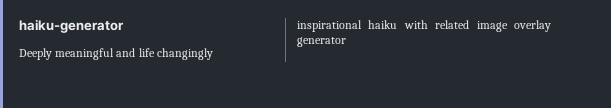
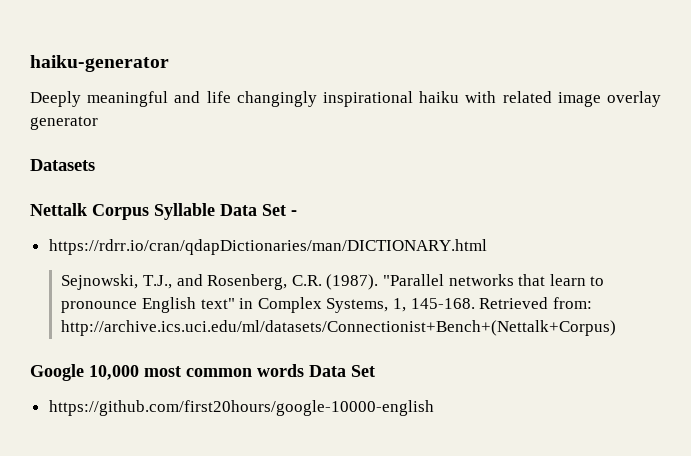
+ Datasets
+ Nettalk Corpus Syllable Data Set -
+ https://rdrr.io/cran/qdapDictionaries/man/DICTIONARY.html
+ Sejnowski, T.J., and Rosenberg, C.R. (1987). "Parallel networks that learn to pronounce English text" in Complex Systems, 1, 145-168. Retrieved from: http://archive.ics.uci.edu/ml/datasets/Connectionist+Bench+(Nettalk+Corpus)
+ Google 10,000 most common words Data Set
+ https://github.com/first20hours/google-10000-english

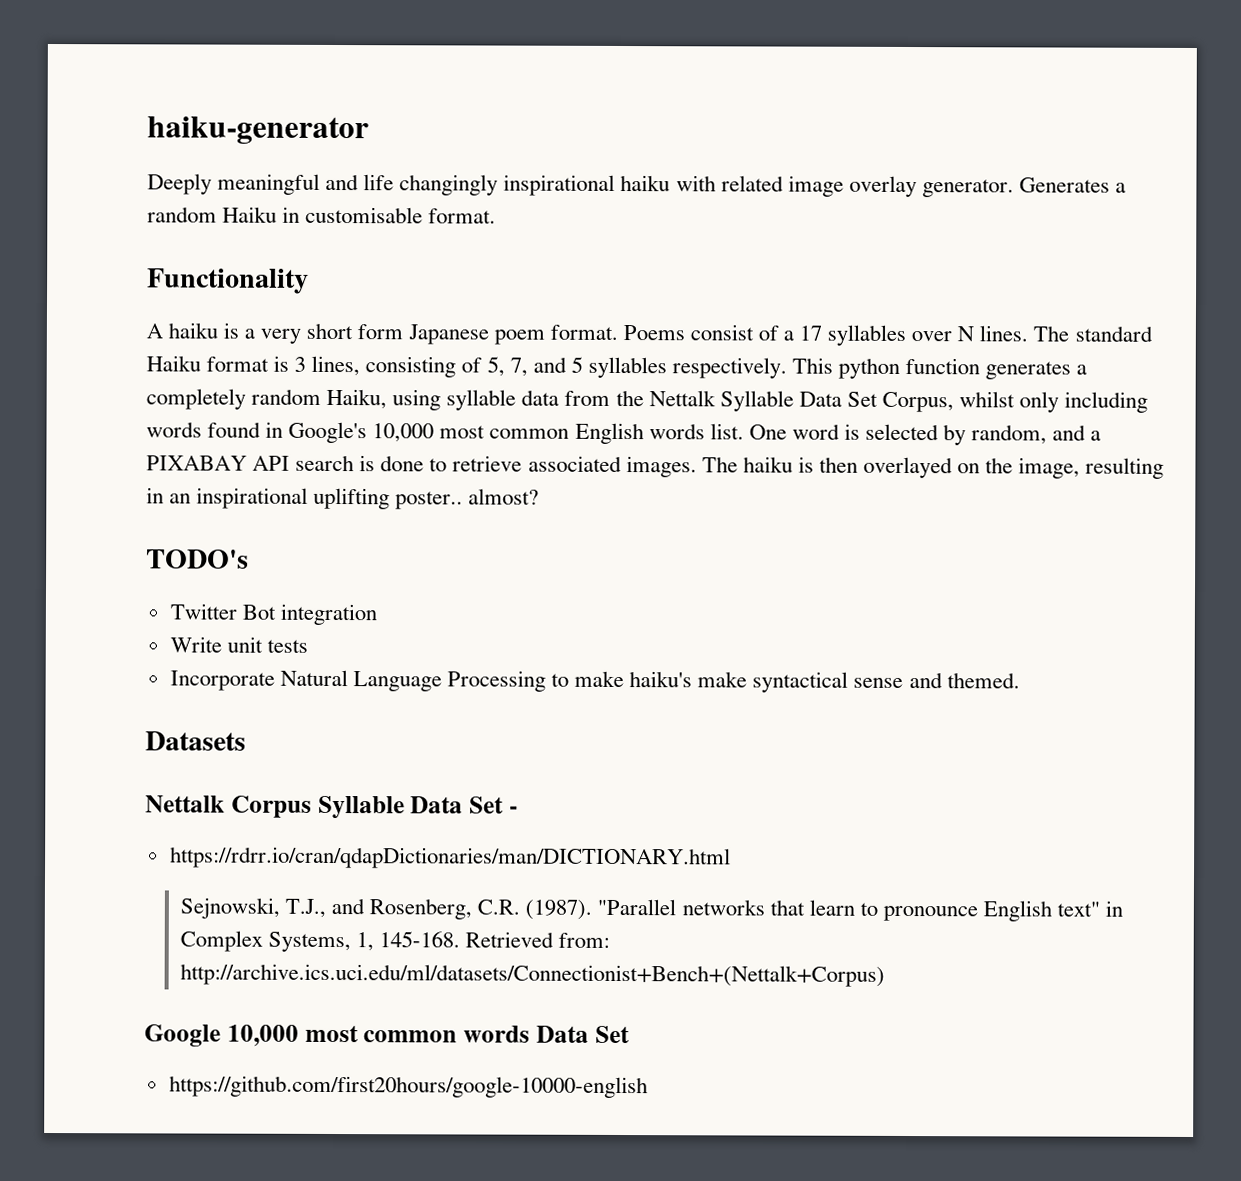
- Deeply meaningful and life changingly inspirational haiku with related image overlay generator
+ Deeply meaningful and life changingly inspirational haiku with related image overlay generator. Generates a random Haiku in customisable format.
+ Functionality
+ A haiku is a very short form Japanese poem format. Poems consist of a 17 syllables over N lines. The standard Haiku format is 3 lines, consisting of 5, 7, and 5 syllables respectively. This python function generates a completely random Haiku, using syllable data from the Nettalk Syllable Data Set Corpus, whilst only including words found in Google's 10,000 most common English words list. One word is selected by random, and a PIXABAY API search is done to retrieve associated images. The haiku is then overlayed on the image, resulting in an inspirational uplifting poster.. almost?
+ TODO's
+ Twitter Bot integration
+ Write unit tests
+ Incorporate Natural Language Processing to make haiku's make syntactical sense and themed.

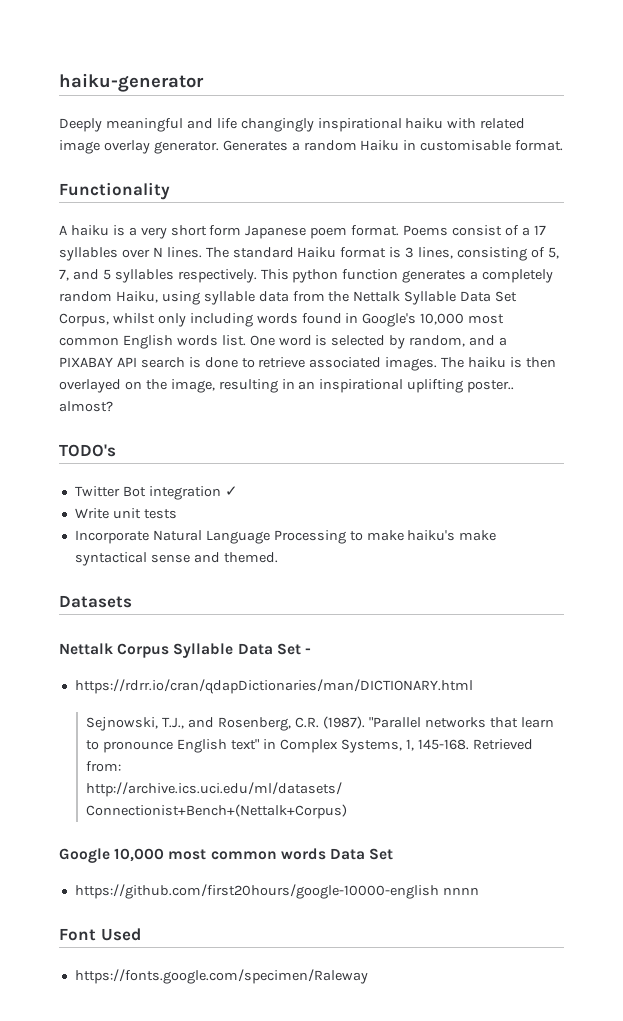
- Twitter Bot integration
+ Twitter Bot integration ✓
- https://github.com/first20hours/google-10000-english
+ https://github.com/first20hours/google-10000-english nnnn
+ Font Used
+ https://fonts.google.com/specimen/Raleway

